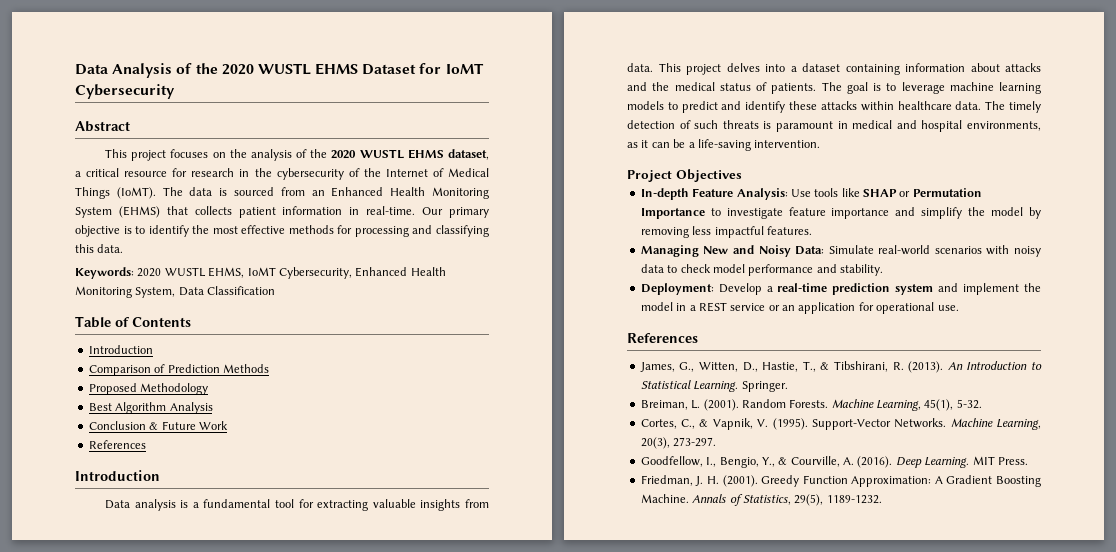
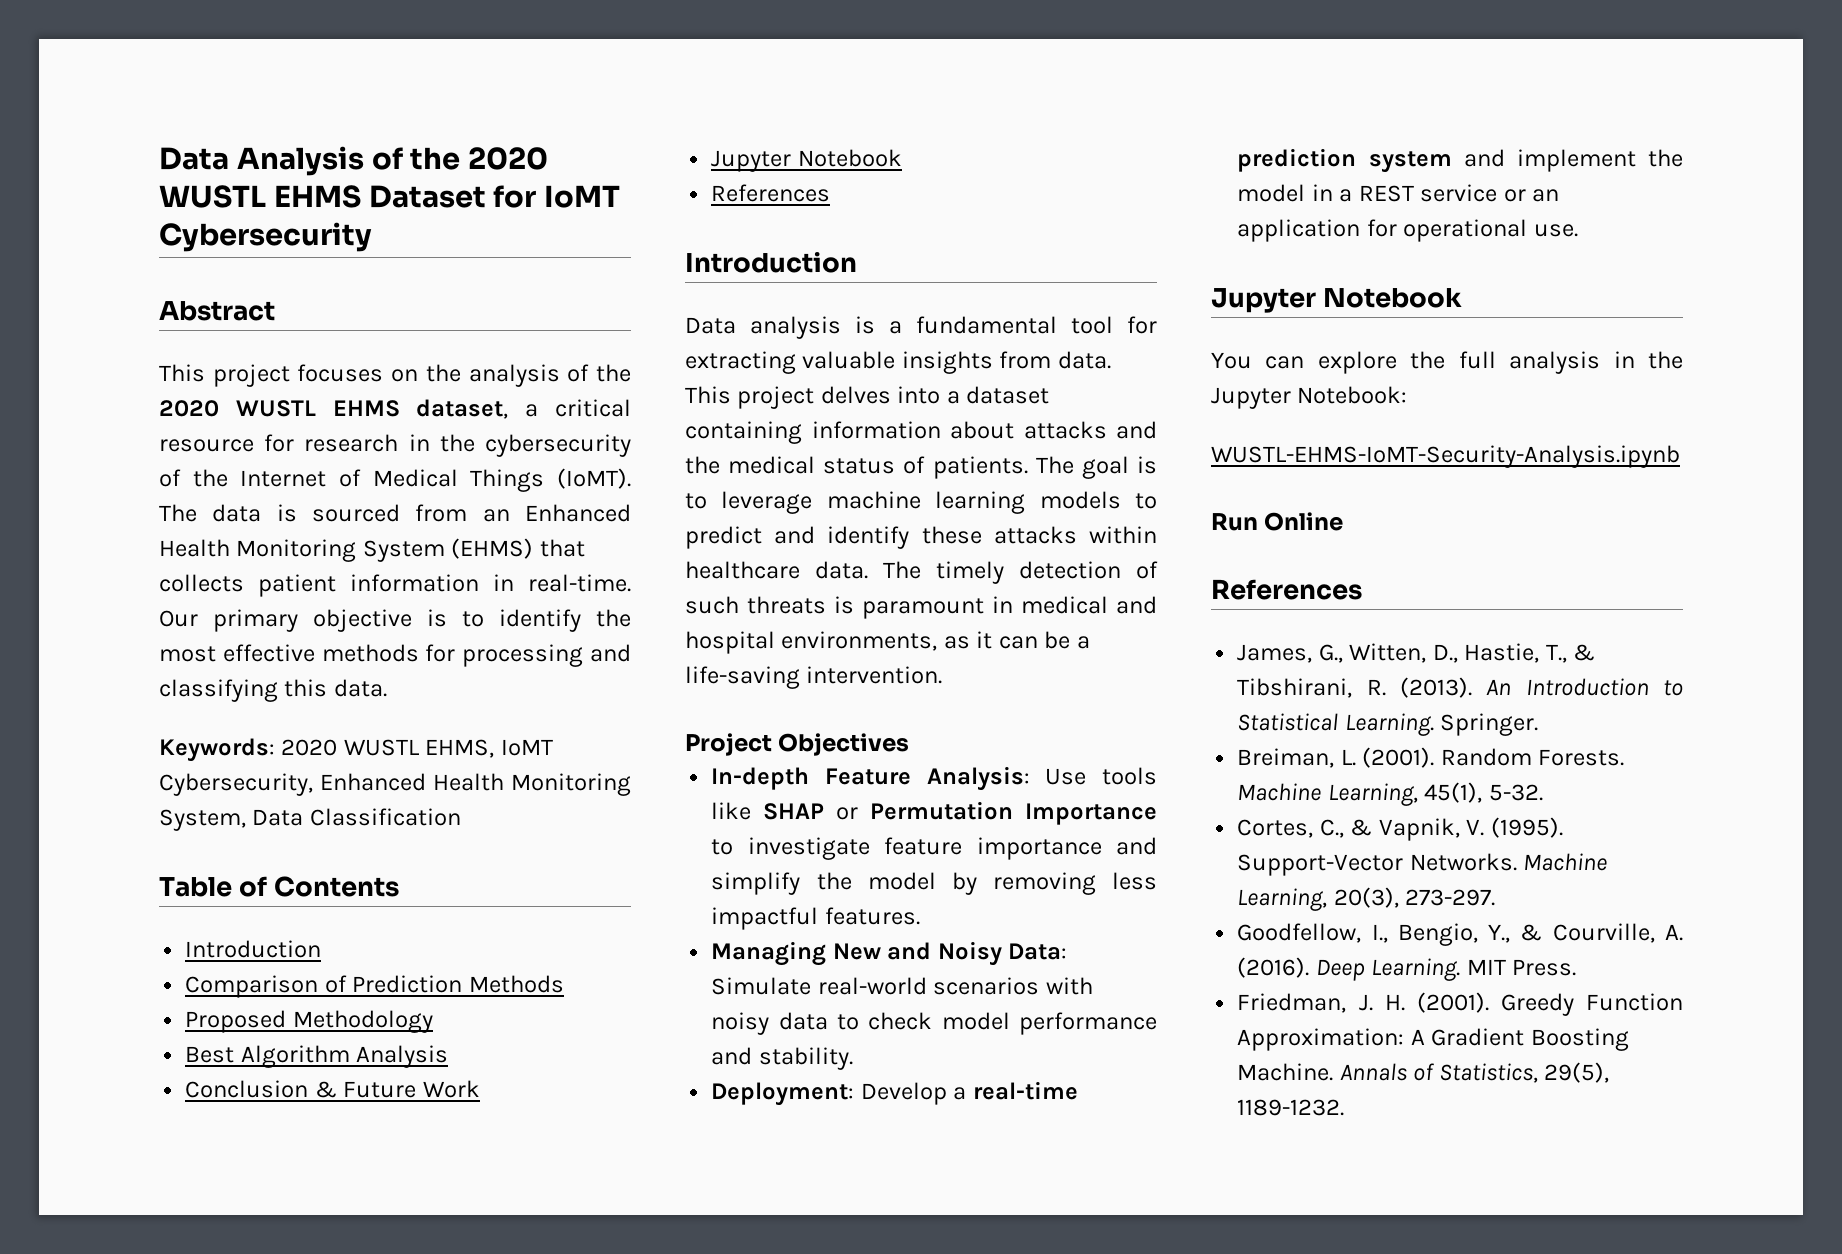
  Conclusion & Future Work
+ Jupyter Notebook
  Deployment: Develop a real-time prediction system and implement the model in a REST service or an application for operational use.
+ Jupyter Notebook
+ You can explore the full analysis in the Jupyter Notebook:
+ WUSTL-EHMS-IoMT-Security-Analysis.ipynb
+ Run Online

